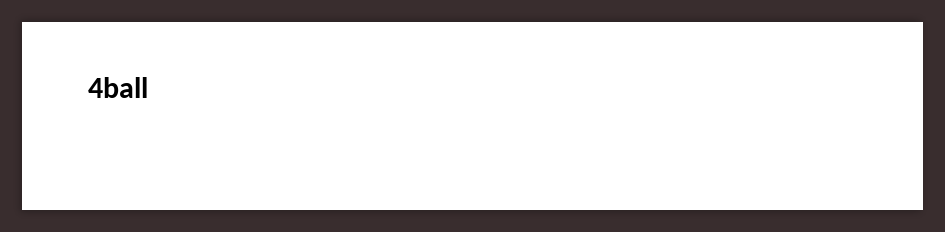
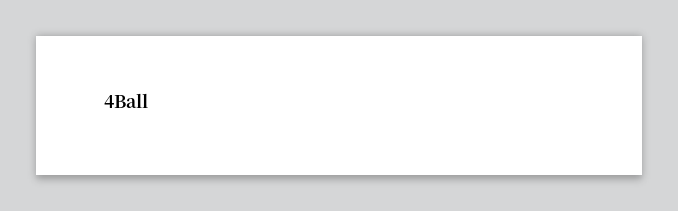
- 4ball
+ 4Ball

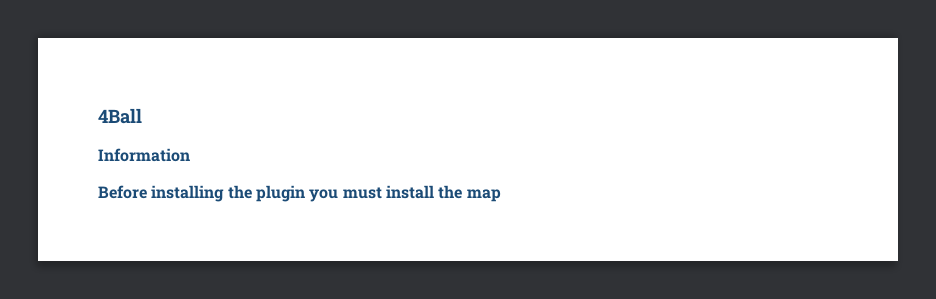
+ Information
+ Before installing the plugin you must install the map

